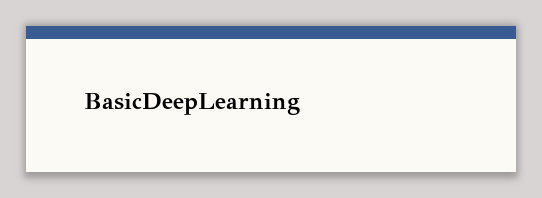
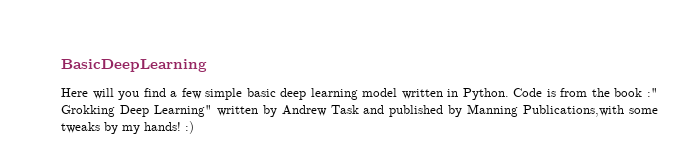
+ Here will you find a few simple basic deep learning model written in Python. Code is from the book :" Grokking Deep Learning" written by Andrew Task and published by Manning Publications,with some tweaks by my hands! :)

